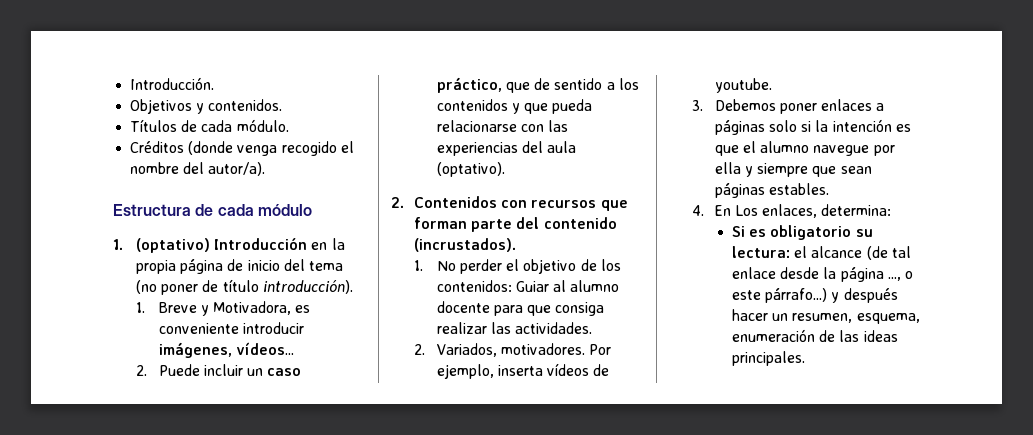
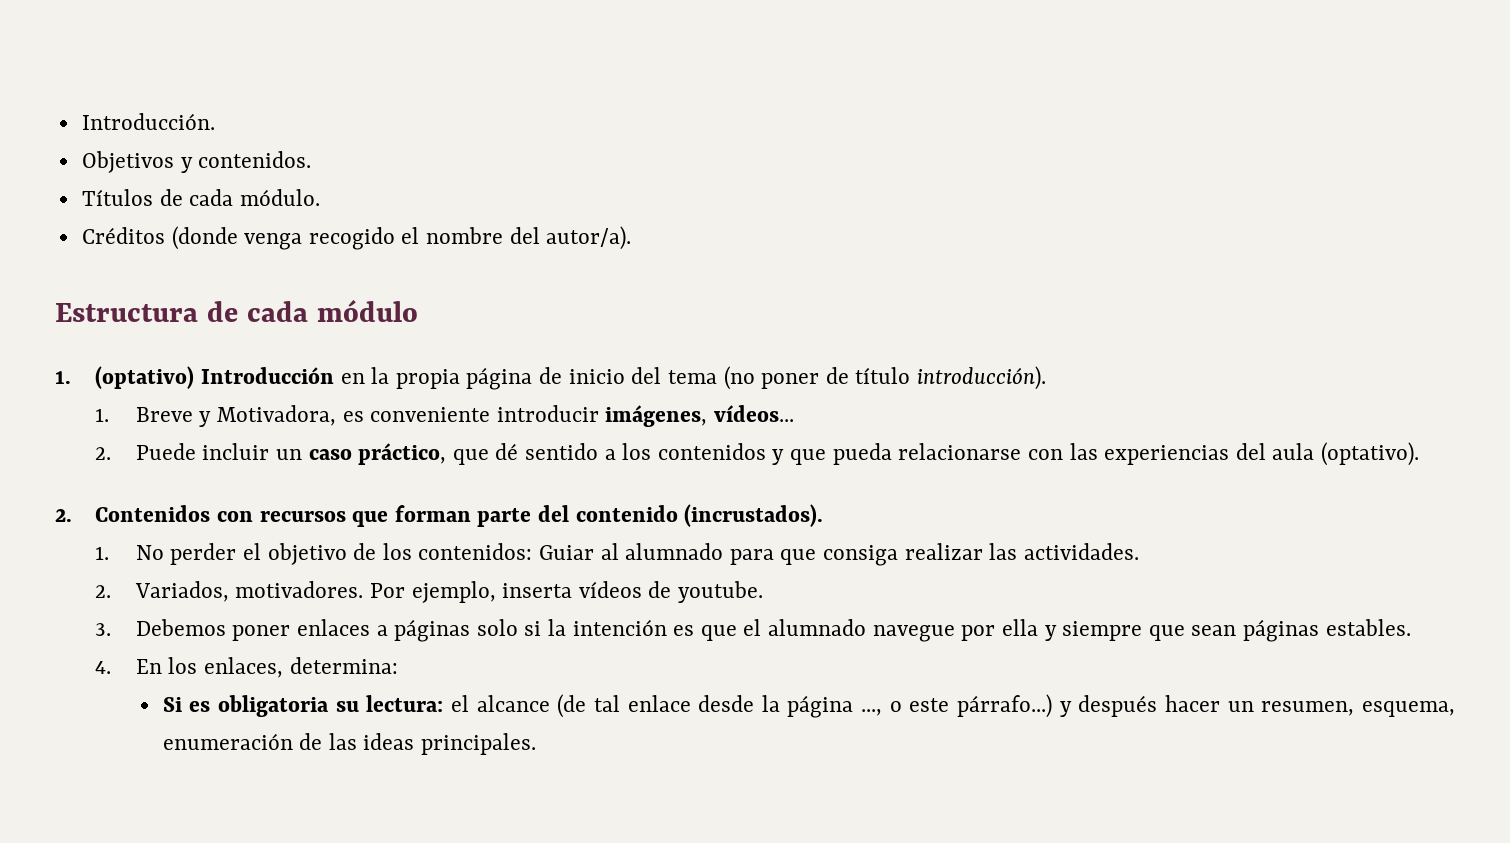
- 2. Puede incluir un caso práctico, que de sentido a los contenidos y que pueda relacionarse con las experiencias del aula (optativo).
+ 2. Puede incluir un caso práctico, que dé sentido a los contenidos y que pueda relacionarse con las experiencias del aula (optativo).
- 1. No perder el objetivo de los contenidos: Guiar al alumno docente para que consiga realizar las actividades.
+ 1. No perder el objetivo de los contenidos: Guiar al alumnado para que consiga realizar las actividades.
- 3. Debemos poner enlaces a páginas solo si la intención es que el alumno navegue por ella y siempre que sean páginas estables.
+ 3. Debemos poner enlaces a páginas solo si la intención es que el alumnado navegue por ella y siempre que sean páginas estables.
- 4. En Los enlaces, determina:
+ 4. En los enlaces, determina:
- Si es obligatorio su lectura: el alcance (de tal enlace desde la página ..., o este párrafo...) y después hacer un resumen, esquema, enumeración de las ideas principales.
+ Si es obligatoria su lectura: el alcance (de tal enlace desde la página ..., o este párrafo...) y después hacer un resumen, esquema, enumeración de las ideas principales.

